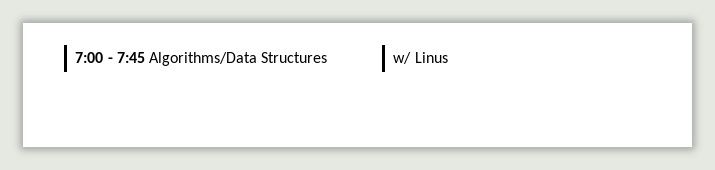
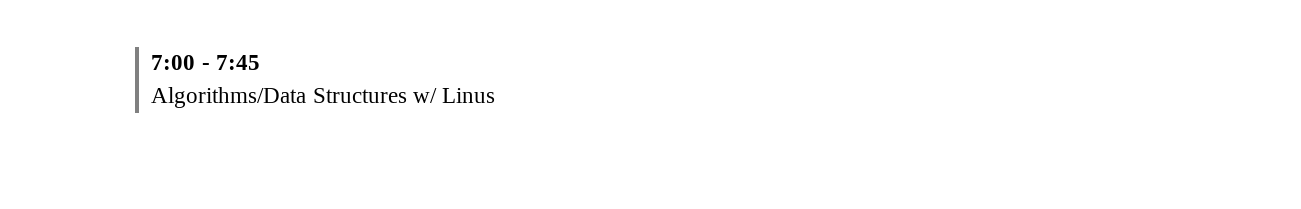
- 7:00 - 7:45 Algorithms/Data Structures w/ Linus
+ 7:00 - 7:45
+ Algorithms/Data Structures w/ Linus

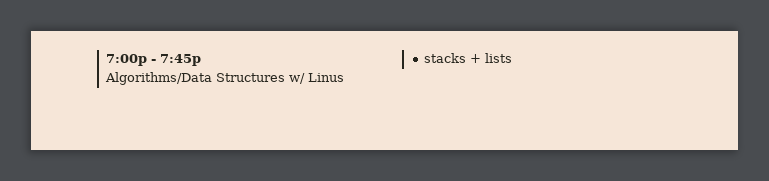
- 7:00 - 7:45
+ 7:00p - 7:45p
+ stacks + lists

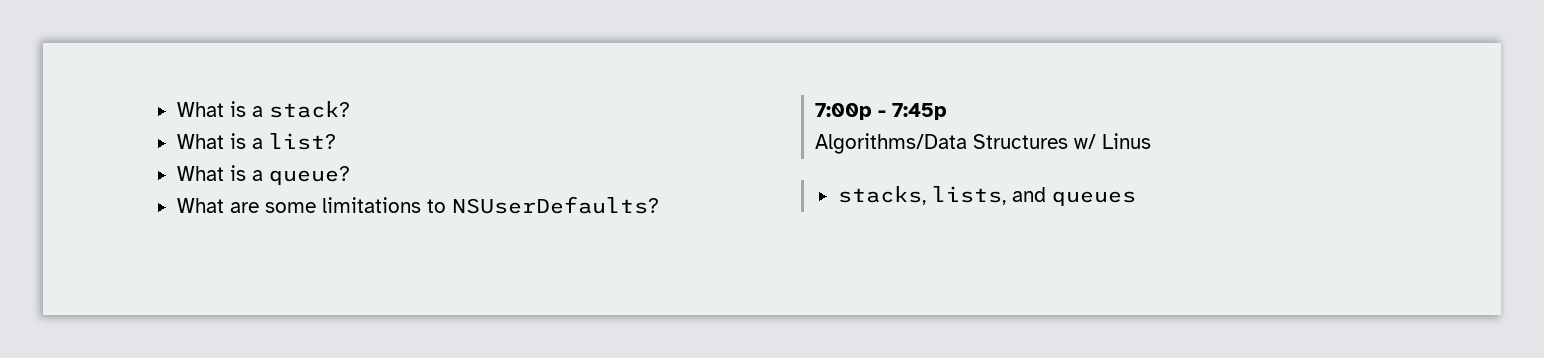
+ What is a stack?
+ What is a list?
+ What is a queue?
+ What are some limitations to NSUserDefaults?
- stacks + lists
+ stacks, lists, and queues

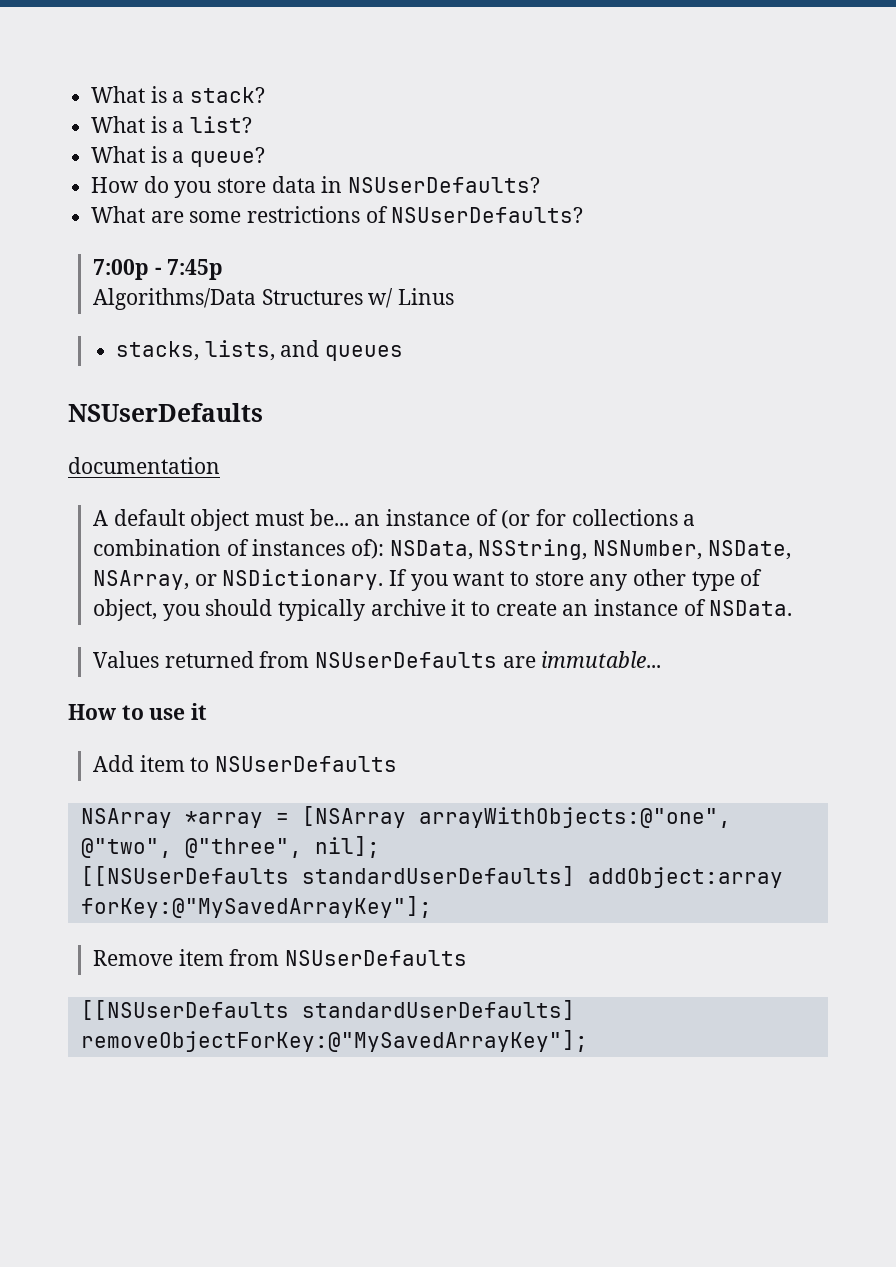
+ How do you store data in NSUserDefaults?
- What are some limitations to NSUserDefaults?
+ What are some restrictions of NSUserDefaults?
  stacks, lists, and queues
+ NSUserDefaults
+ documentation
+ A default object must be... an instance of (or for collections a combination of instances of): NSData, NSString, NSNumber, NSDate, NSArray, or NSDictionary. If you want to store any other type of object, you should typically archive it to create an instance of NSData.
+ Values returned from NSUserDefaults are immutable...
+ How to use it
+ Add item to NSUserDefaults
+ NSArray *array = [NSArray arrayWithObjects:@"one", @"two", @"three", nil];
+ [[NSUserDefaults standardUserDefaults] addObject:array forKey:@"MySavedArrayKey"];
+ Remove item from NSUserDefaults
+ [[NSUserDefaults standardUserDefaults] removeObjectForKey:@"MySavedArrayKey"];

